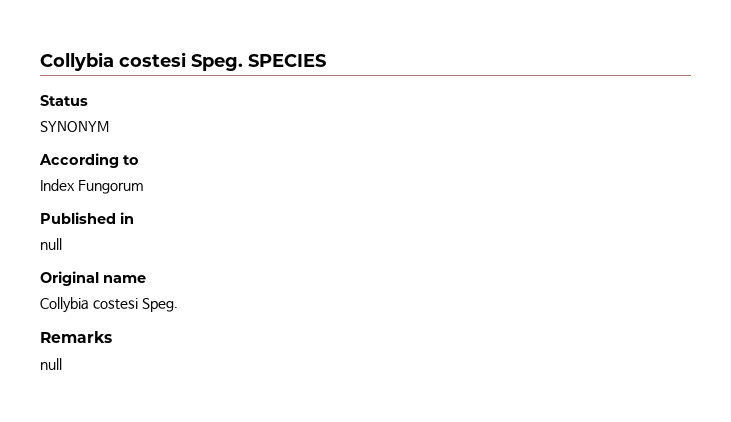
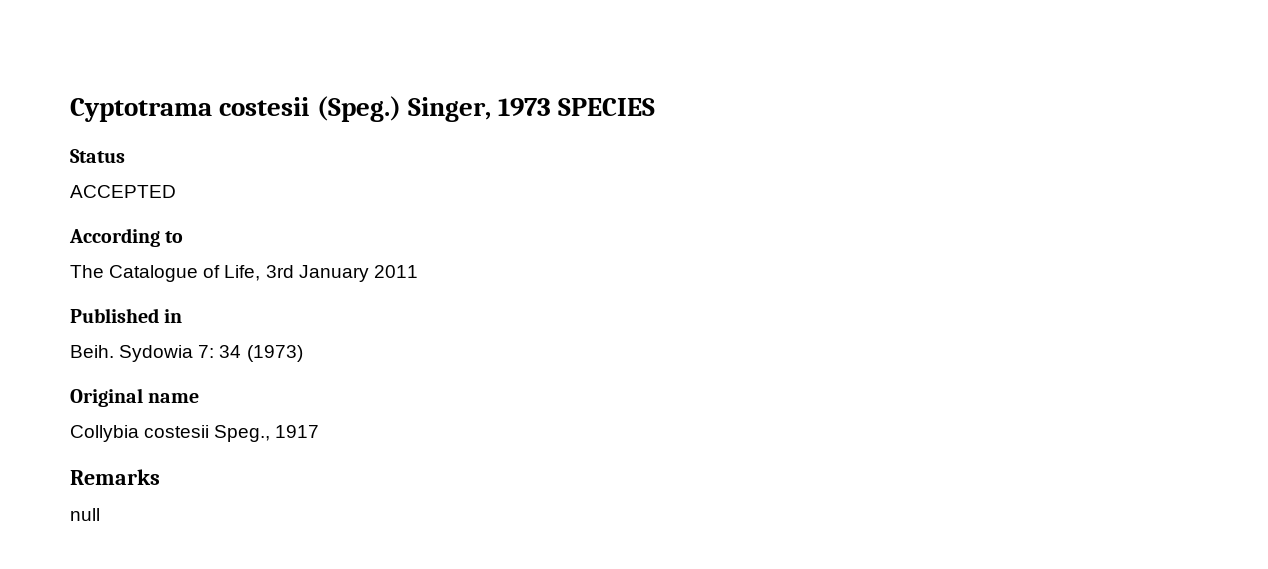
- Collybia costesi Speg. SPECIES
+ Cyptotrama costesii (Speg.) Singer, 1973 SPECIES
- SYNONYM
+ ACCEPTED
- Index Fungorum
+ The Catalogue of Life, 3rd January 2011
  Published in
- null
+ Beih. Sydowia 7: 34 (1973)
  Original name
- Collybia costesi Speg.
+ Collybia costesii Speg., 1917

